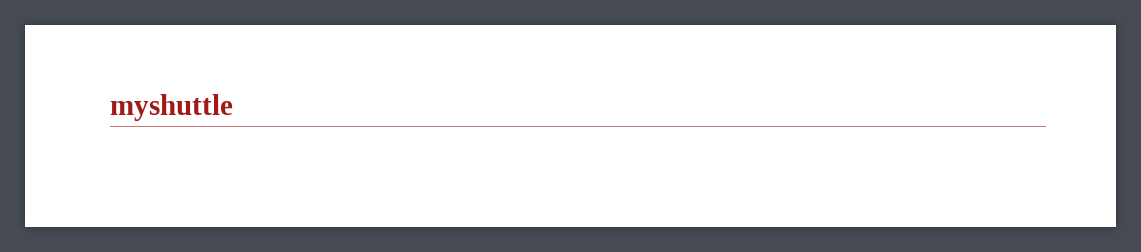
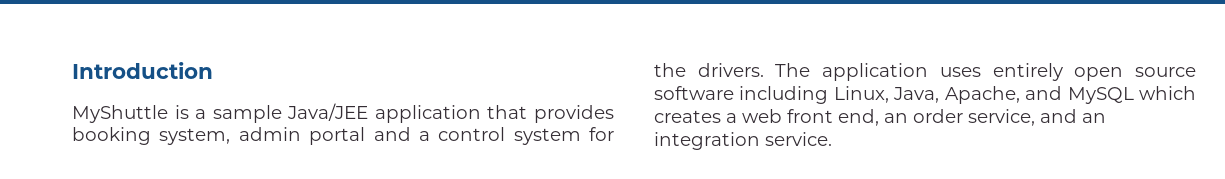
- myshuttle
+ Introduction
+ MyShuttle is a sample Java/JEE application that provides booking system, admin portal and a control system for the drivers. The application uses entirely open source software including Linux, Java, Apache, and MySQL which creates a web front end, an order service, and an integration service.

